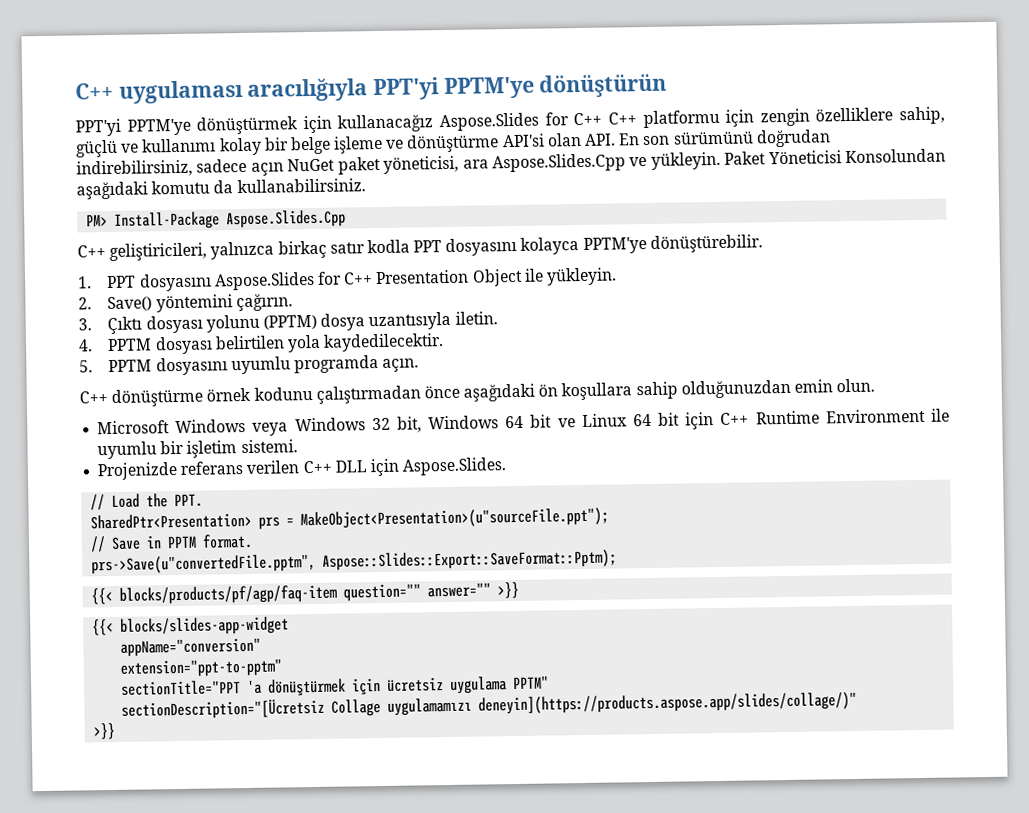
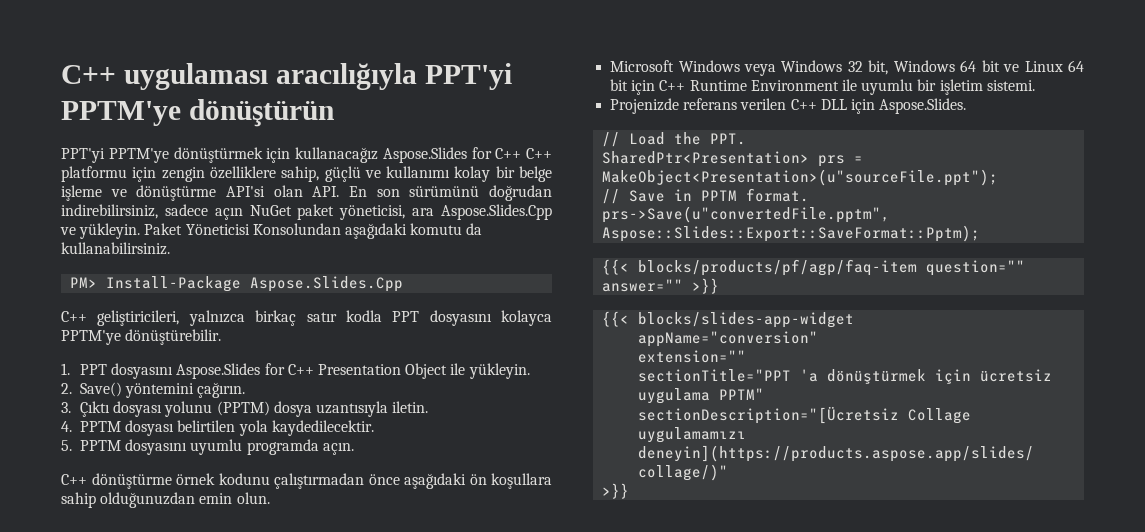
- extension="ppt-to-pptm"
+ extension=""

